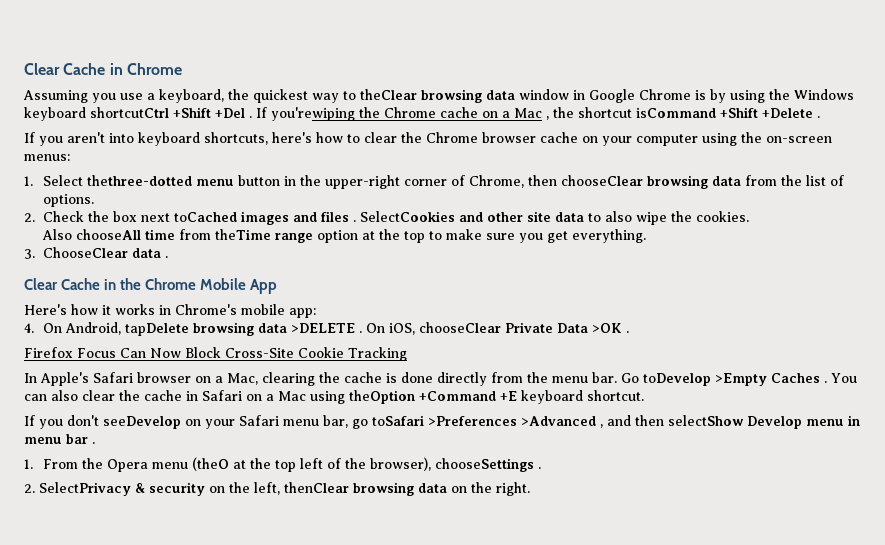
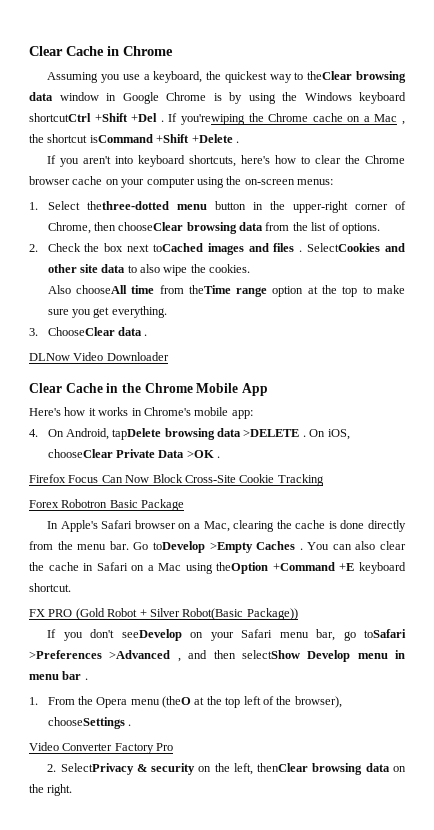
+ DLNow Video Downloader
+ Forex Robotron Basic Package
+ FX PRO (Gold Robot + Silver Robot(Basic Package))
+ Video Converter Factory Pro

